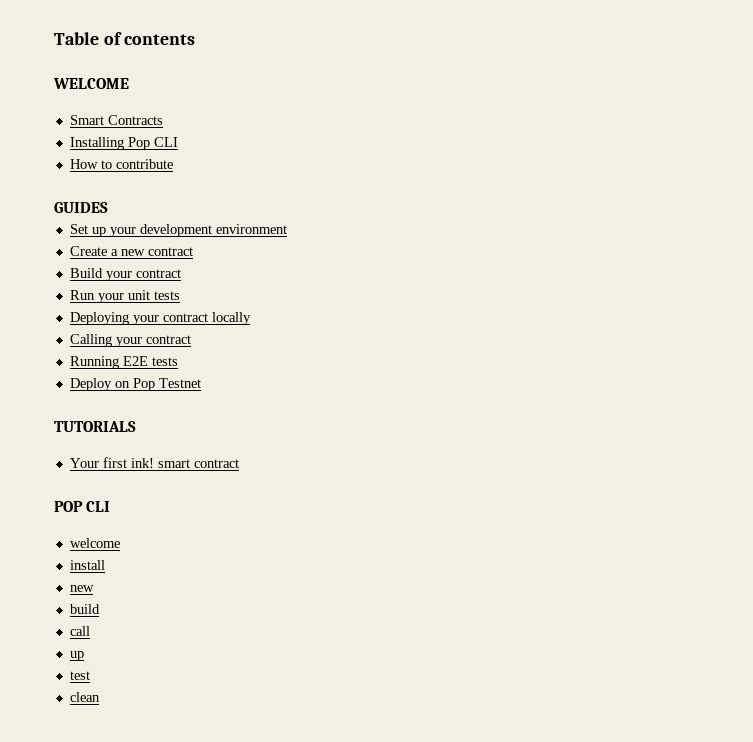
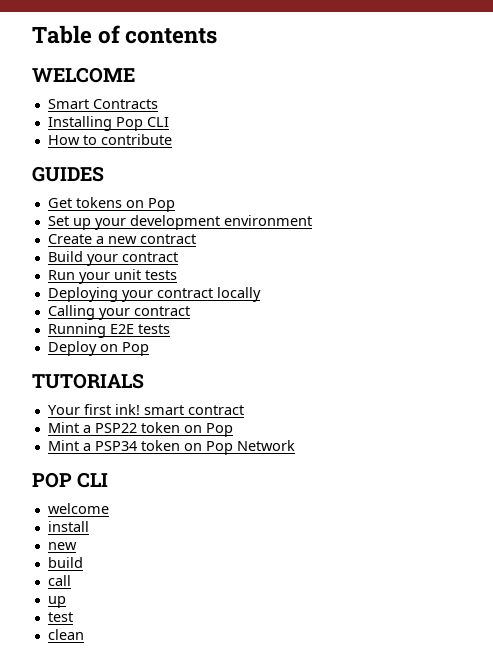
+ Get tokens on Pop
- Deploy on Pop Testnet
+ Deploy on Pop
+ Mint a PSP22 token on Pop
+ Mint a PSP34 token on Pop Network

